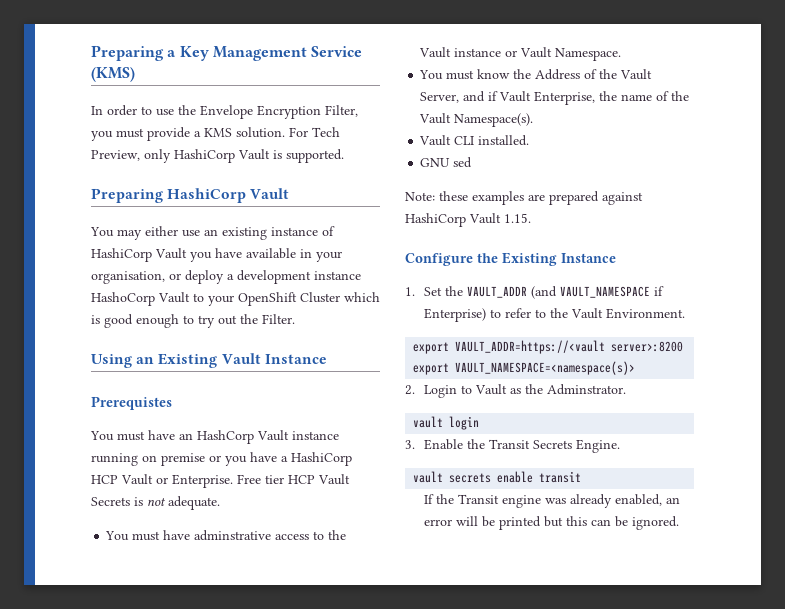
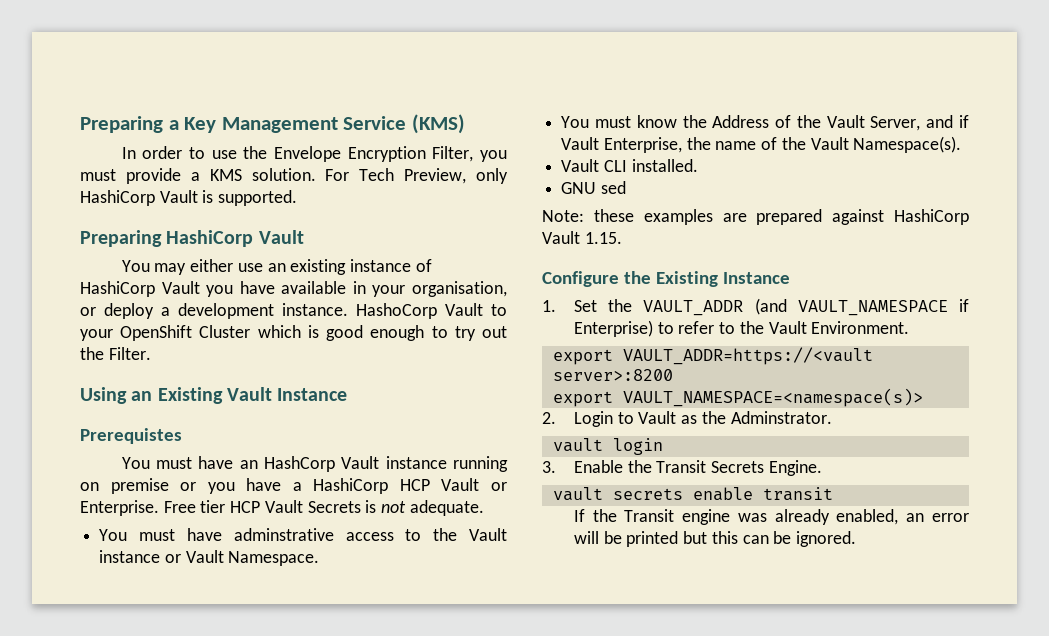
- You may either use an existing instance of HashiCorp Vault you have available in your organisation, or deploy a development instance HashoCorp Vault to your OpenShift Cluster which is good enough to try out the Filter.
+ You may either use an existing instance of HashiCorp Vault you have available in your organisation, or deploy a development instance. HashoCorp Vault to your OpenShift Cluster which is good enough to try out the Filter.

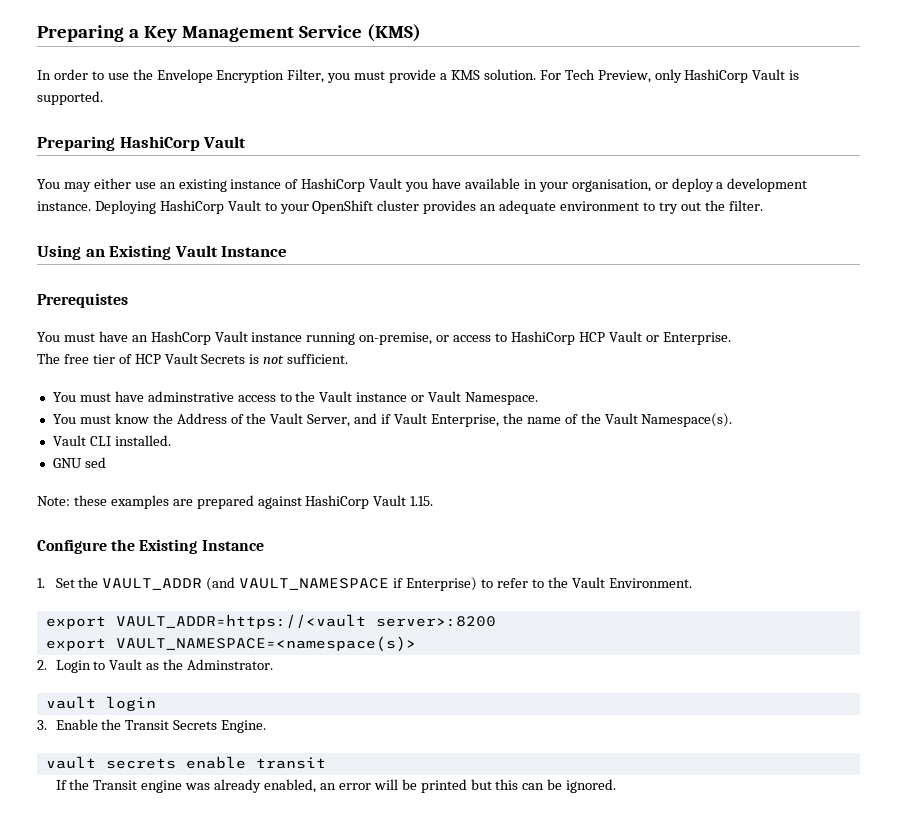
- HashoCorp Vault to your OpenShift Cluster which is good enough to try out the Filter.
+ Deploying HashiCorp Vault to your OpenShift cluster provides an adequate environment to try out the filter.
- You must have an HashCorp Vault instance running on premise or you have a HashiCorp HCP Vault or Enterprise. Free tier HCP Vault Secrets is not adequate.
+ You must have an HashCorp Vault instance running on-premise, or access to HashiCorp HCP Vault or Enterprise.
+ The free tier of HCP Vault Secrets is not sufficient.

